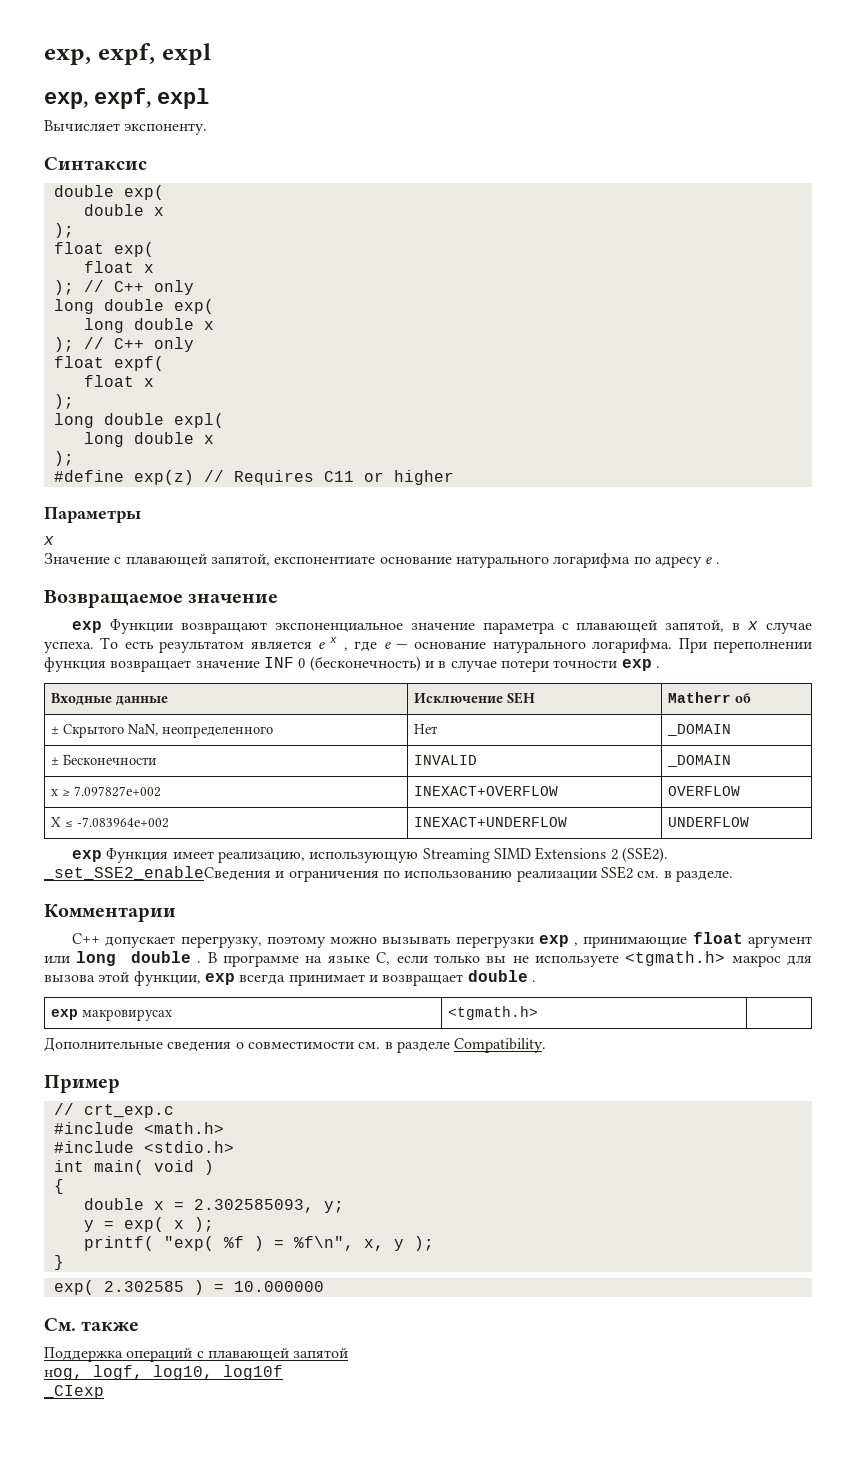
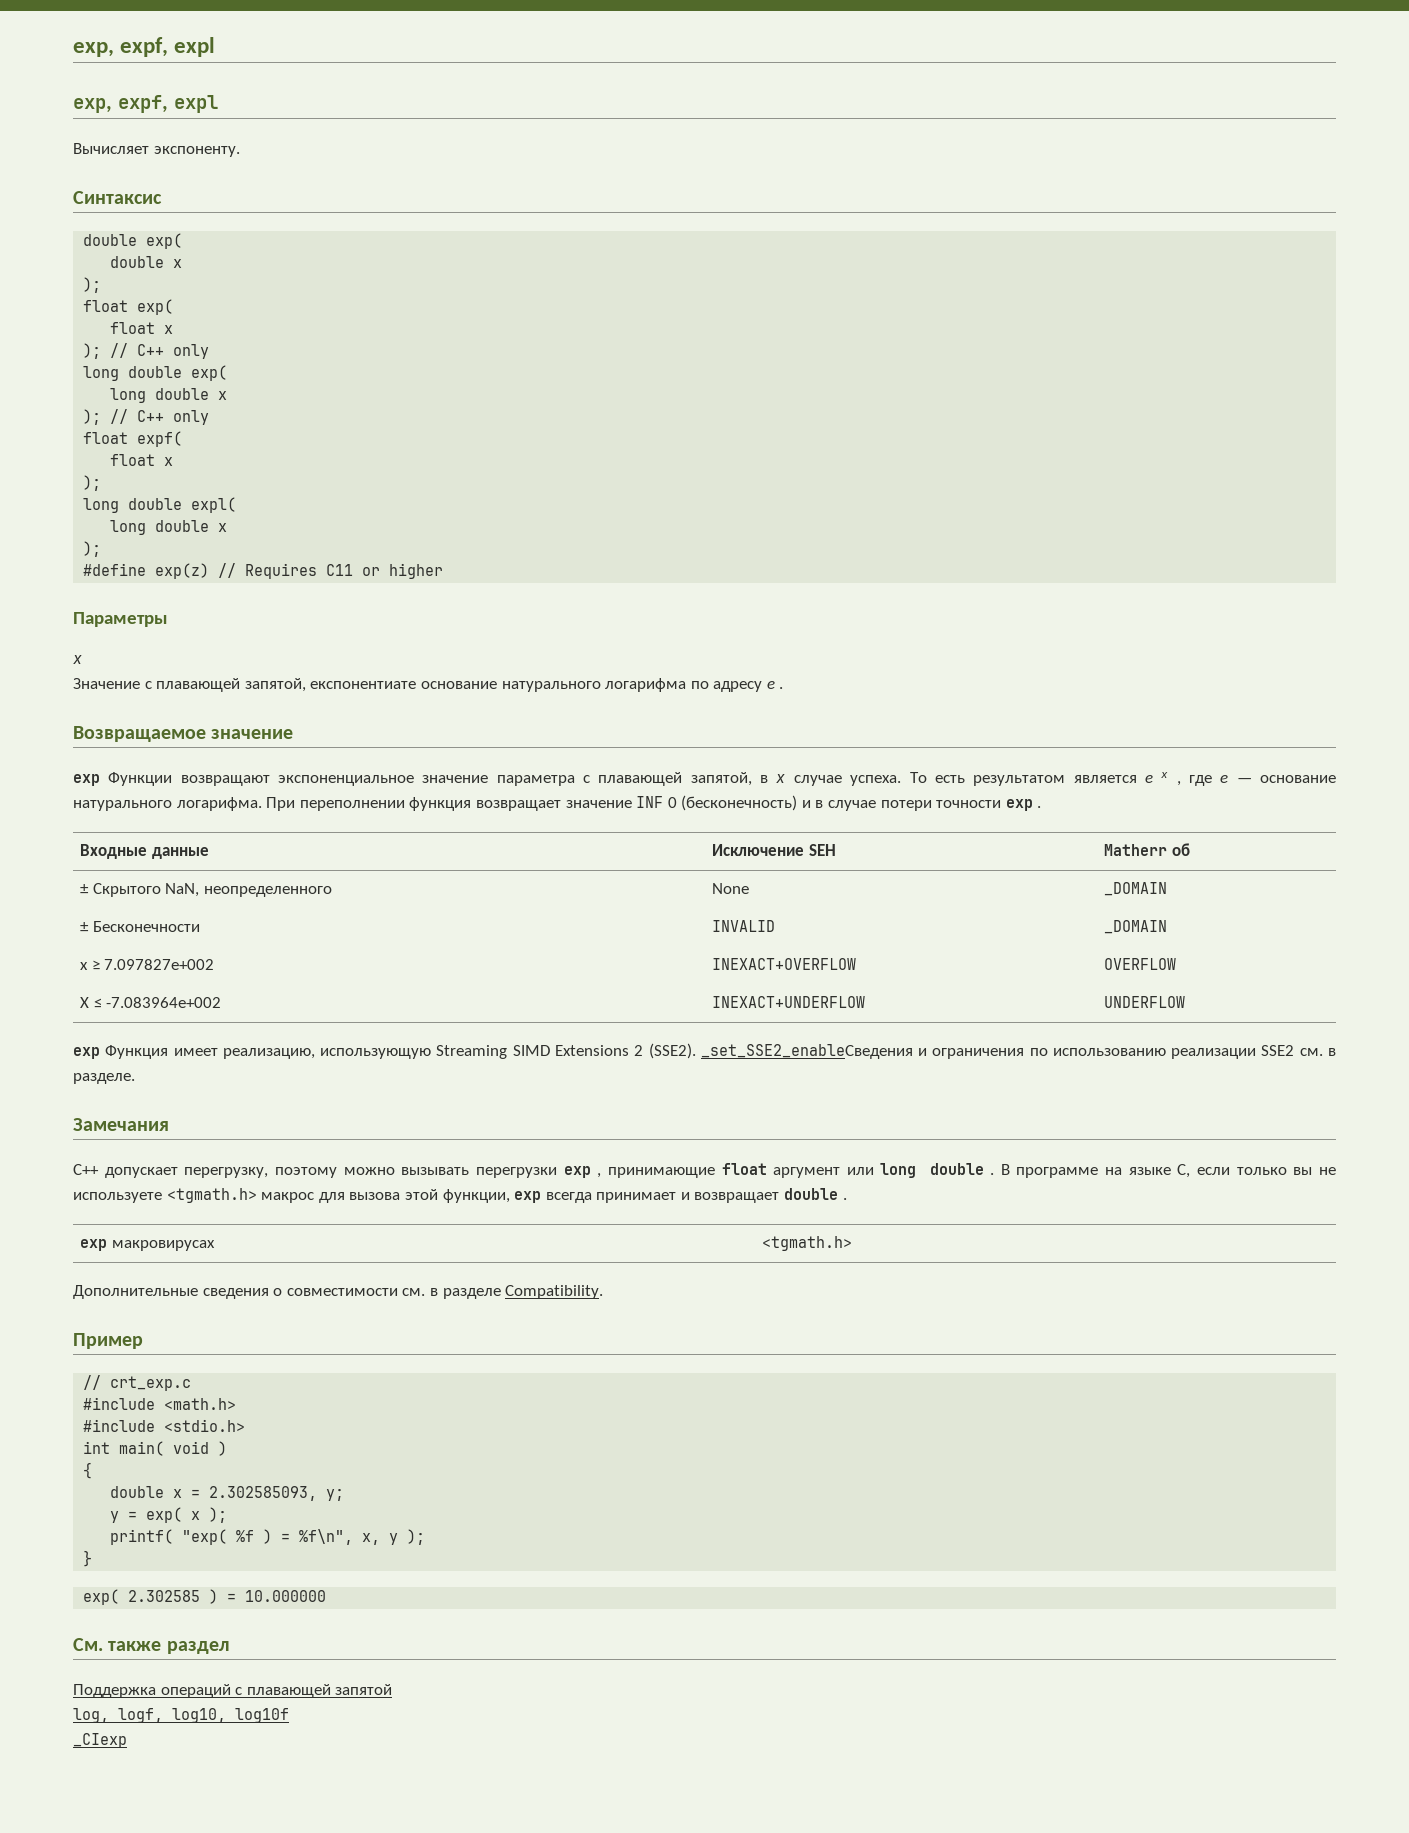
- ± Скрытого NaN, неопределенного | Нет | _DOMAIN
+ ± Скрытого NaN, неопределенного | None | _DOMAIN
- Комментарии
+ Замечания
- См. также
+ См. также раздел
- нog, logf, log10, log10f
+ log, logf, log10, log10f

